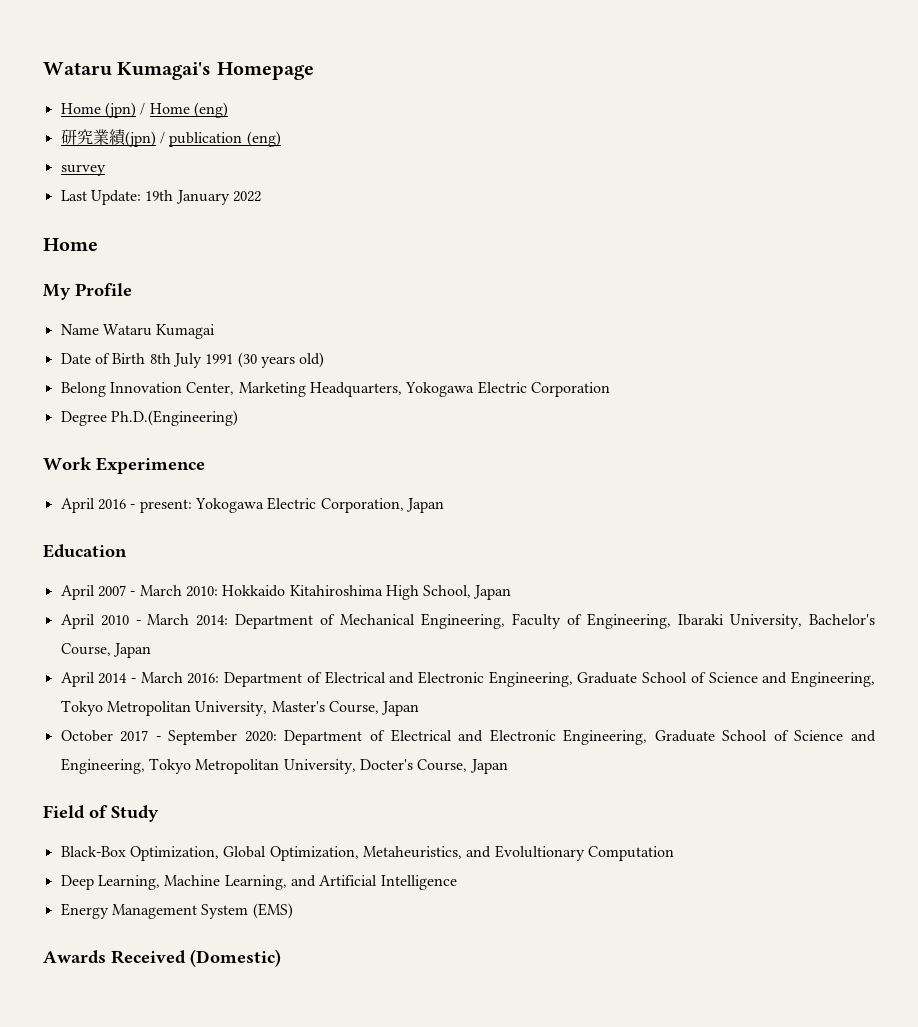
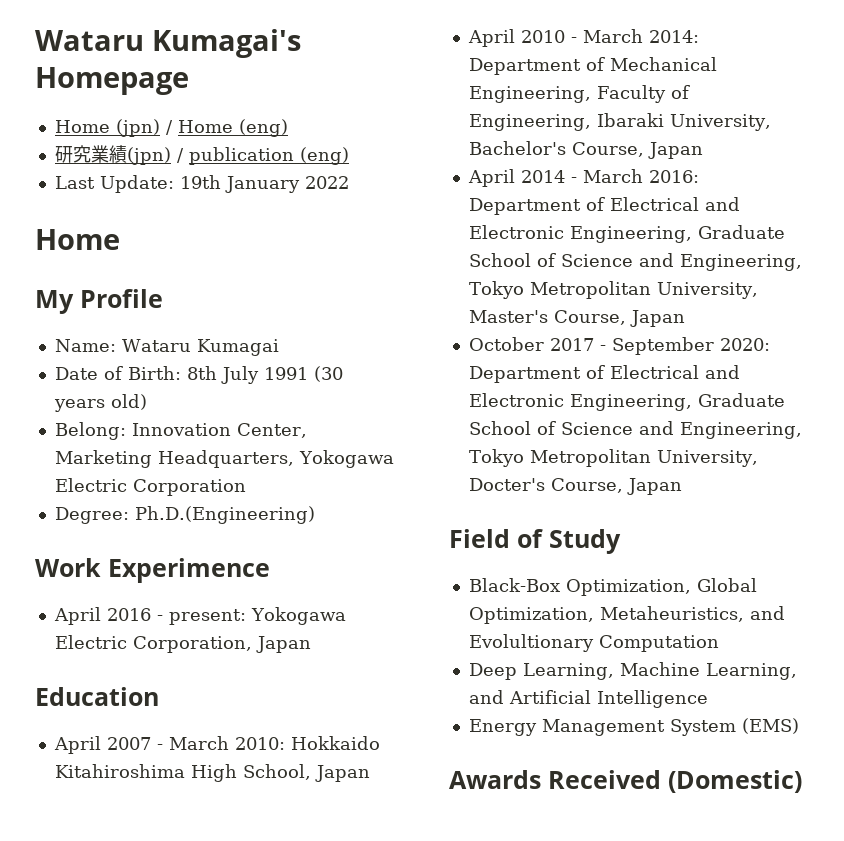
- survey
- Name Wataru Kumagai
+ Name: Wataru Kumagai
- Date of Birth 8th July 1991 (30 years old)
+ Date of Birth: 8th July 1991 (30 years old)
- Belong Innovation Center, Marketing Headquarters, Yokogawa Electric Corporation
+ Belong: Innovation Center, Marketing Headquarters, Yokogawa Electric Corporation
- Degree Ph.D.(Engineering)
+ Degree: Ph.D.(Engineering)

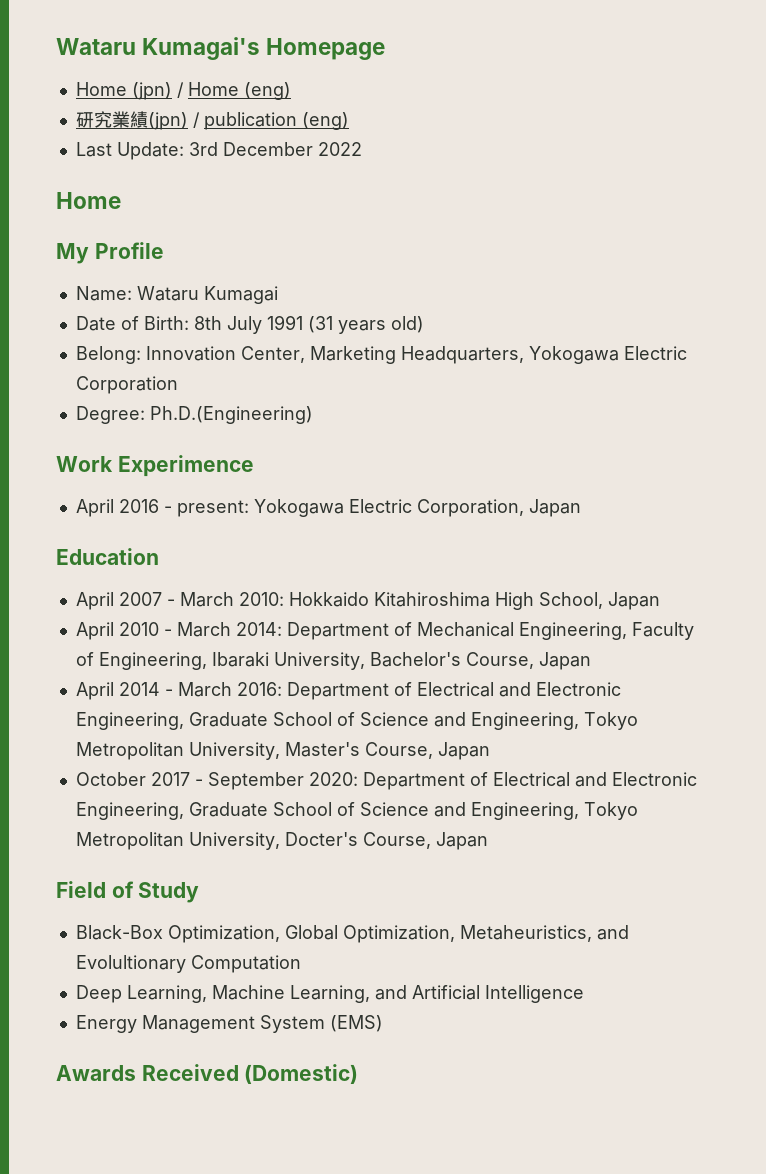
- Last Update: 19th January 2022
+ Last Update: 3rd December 2022
- Date of Birth: 8th July 1991 (30 years old)
+ Date of Birth: 8th July 1991 (31 years old)

